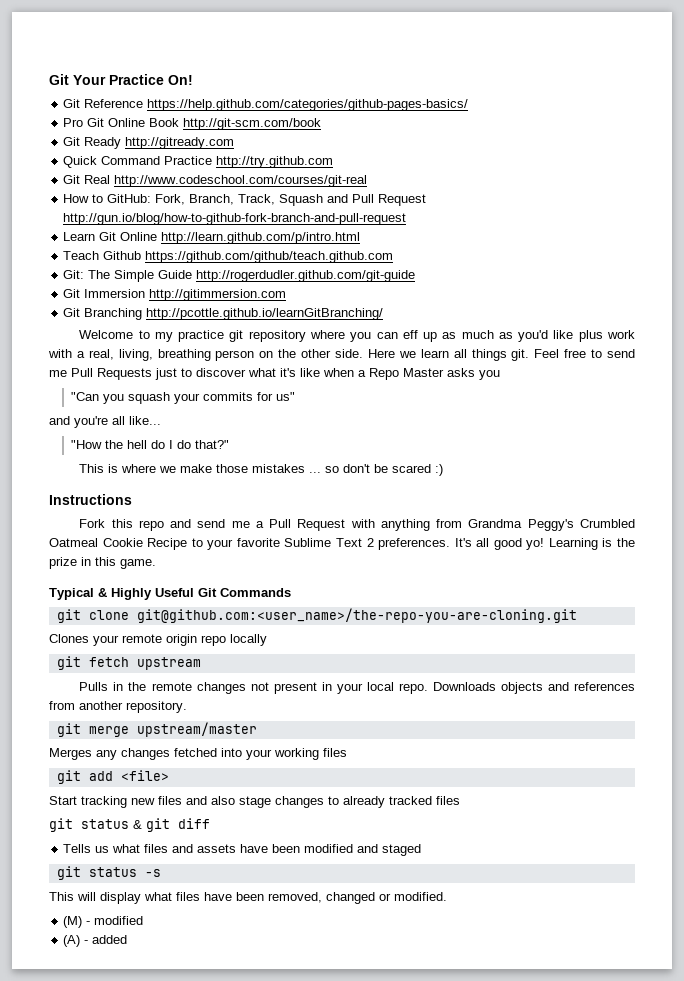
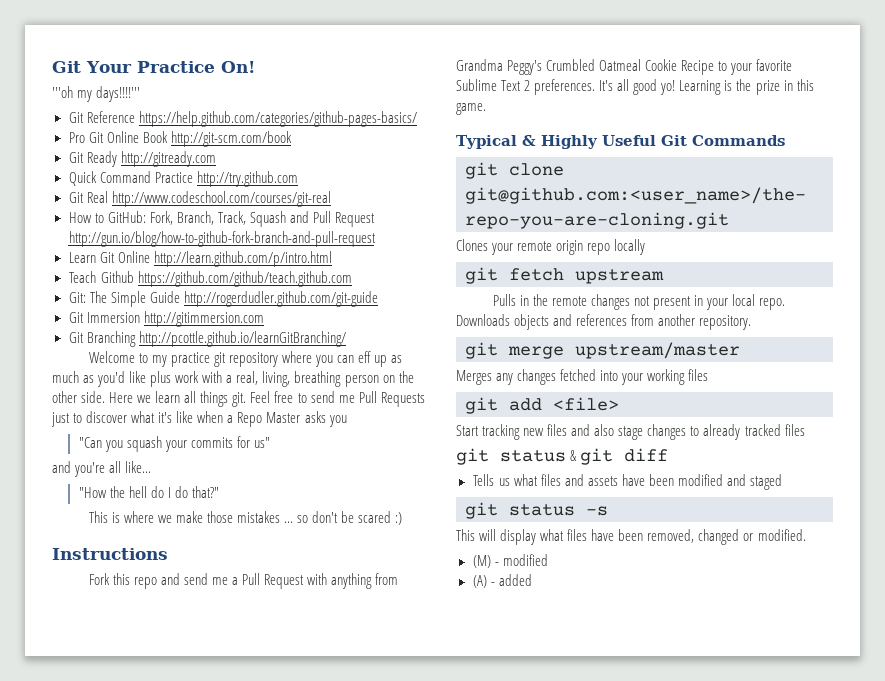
+ '''oh my days!!!!'''

